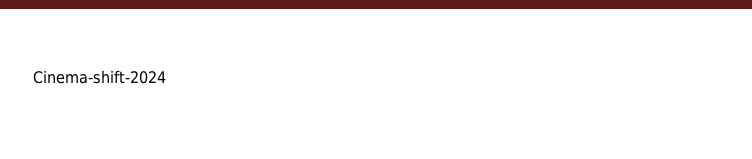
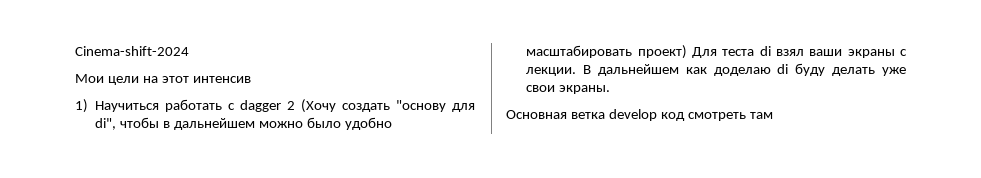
+ Мои цели на этот интенсив
+ 1) Научиться работать с dagger 2 (Хочу создать "основу для di", чтобы в дальнейшем можно было удобно масштабировать проект) Для теста di взял ваши экраны с лекции. В дальнейшем как доделаю di буду делать уже свои экраны.
+ Основная ветка develop код смотреть там

